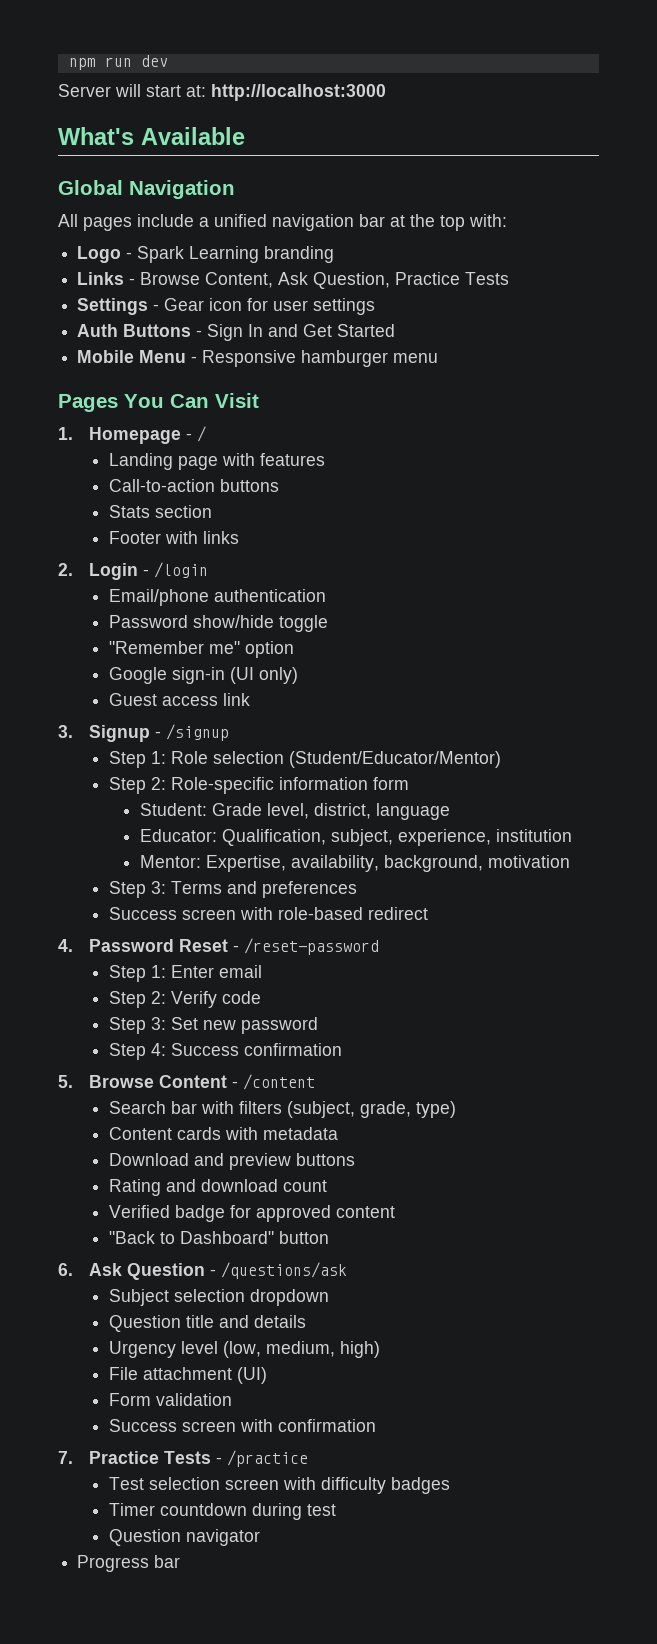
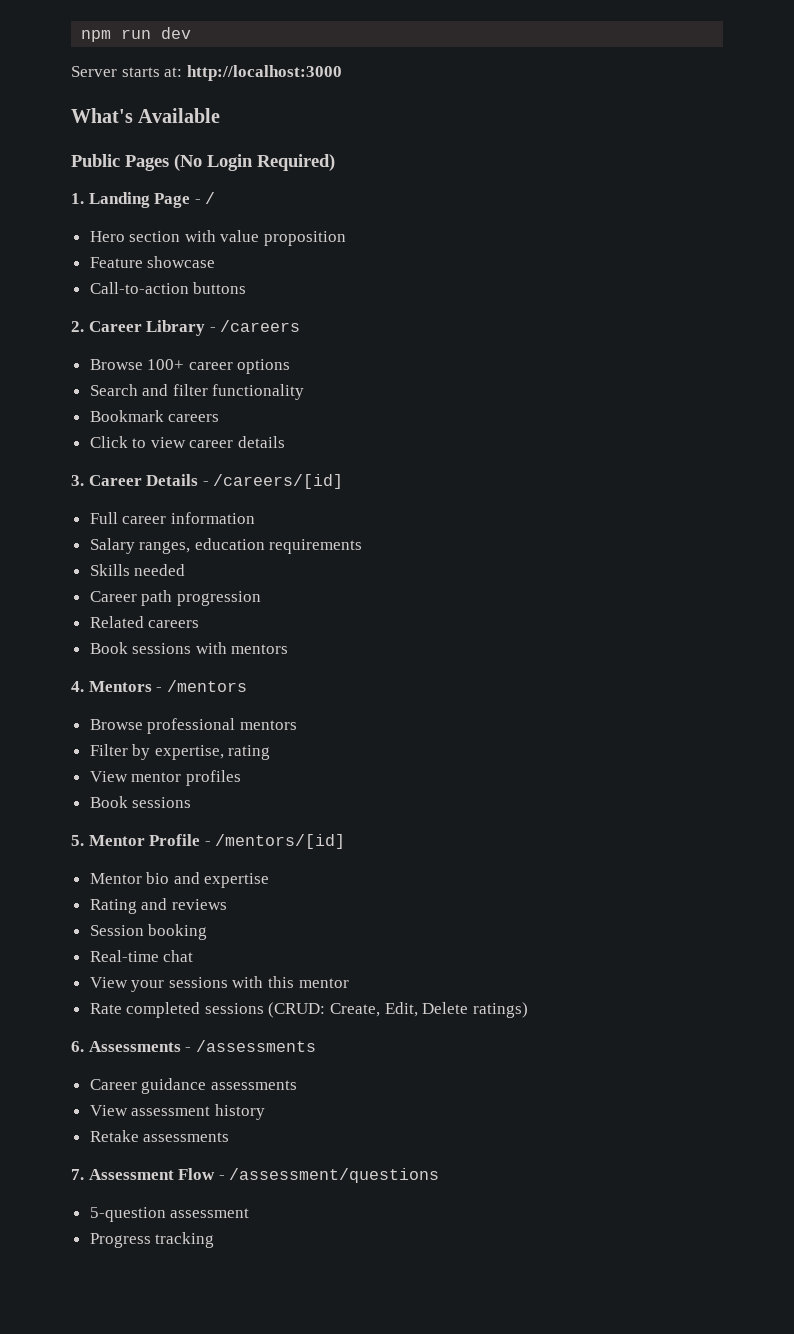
- Server will start at: http://localhost:3000
+ Server starts at: http://localhost:3000
- Global Navigation
- All pages include a unified navigation bar at the top with:
- Logo - Spark Learning branding
- Links - Browse Content, Ask Question, Practice Tests
- Settings - Gear icon for user settings
- Auth Buttons - Sign In and Get Started
- Mobile Menu - Responsive hamburger menu
- Pages You Can Visit
- 1. Homepage - /
- Landing page with features
+ Public Pages (No Login Required)
+ 1. Landing Page - /
+ Hero section with value proposition
+ Feature showcase
  Call-to-action buttons
- Stats section
- Footer with links
- 2. Login - /login
- Email/phone authentication
- Password show/hide toggle
- "Remember me" option
- Google sign-in (UI only)
- Guest access link
- 3. Signup - /signup
- Step 1: Role selection (Student/Educator/Mentor)
- Step 2: Role-specific information form
- Student: Grade level, district, language
- Educator: Qualification, subject, experience, institution
- Mentor: Expertise, availability, background, motivation
- Step 3: Terms and preferences
- Success screen with role-based redirect
- 4. Password Reset - /reset-password
- Step 1: Enter email
- Step 2: Verify code
- Step 3: Set new password
- Step 4: Success confirmation
- 5. Browse Content - /content
- Search bar with filters (subject, grade, type)
- Content cards with metadata
- Download and preview buttons
- Rating and download count
- Verified badge for approved content
- "Back to Dashboard" button
- 6. Ask Question - /questions/ask
- Subject selection dropdown
- Question title and details
- Urgency level (low, medium, high)
- File attachment (UI)
- Form validation
- Success screen with confirmation
- 7. Practice Tests - /practice
- Test selection screen with difficulty badges
- Timer countdown during test
- Question navigator
+ 2. Career Library - /careers
+ Browse 100+ career options
+ Search and filter functionality
+ Bookmark careers
+ Click to view career details
+ 3. Career Details - /careers/[id]
+ Full career information
+ Salary ranges, education requirements
+ Skills needed
+ Career path progression
+ Related careers
+ Book sessions with mentors
+ 4. Mentors - /mentors
+ Browse professional mentors
+ Filter by expertise, rating
+ View mentor profiles
+ Book sessions
+ 5. Mentor Profile - /mentors/[id]
+ Mentor bio and expertise
+ Rating and reviews
+ Session booking
+ Real-time chat
+ View your sessions with this mentor
+ Rate completed sessions (CRUD: Create, Edit, Delete ratings)
+ 6. Assessments - /assessments
+ Career guidance assessments
+ View assessment history
+ Retake assessments
+ 7. Assessment Flow - /assessment/questions
+ 5-question assessment
- Progress bar
+ Progress tracking

